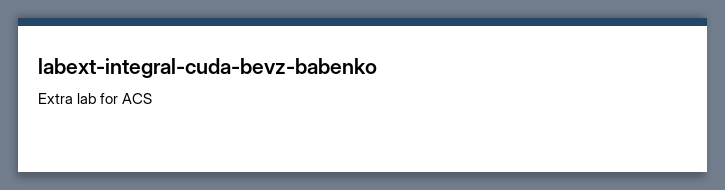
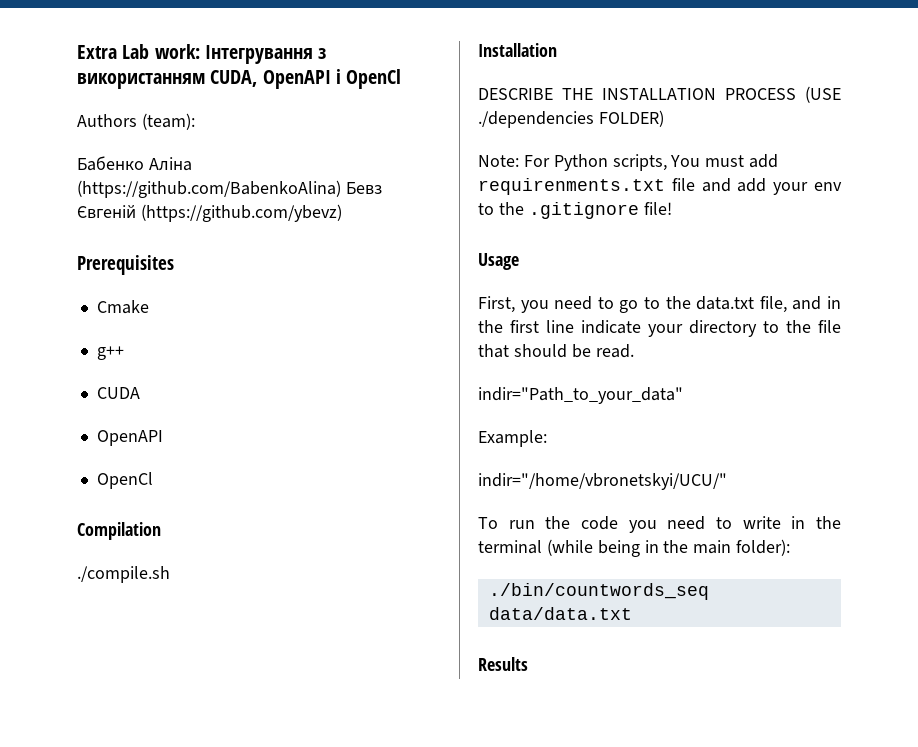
- labext-integral-cuda-bevz-babenko
- Extra lab for ACS
+ Extra Lab work: Інтегрування з використанням CUDA, OpenAPI i OpenCl
+ Authors (team):
+ Бабенко Аліна (https://github.com/BabenkoAlina) Бевз Євгеній (https://github.com/ybevz)
+ Prerequisites
+ Cmake
+ g++
+ CUDA
+ OpenAPI
+ OpenCl
+ Compilation
+ ./compile.sh
+ Installation
+ DESCRIBE THE INSTALLATION PROCESS (USE ./dependencies FOLDER)
+ Note: For Python scripts, You must add requirenments.txt file and add your env to the .gitignore file!
+ Usage
+ First, you need to go to the data.txt file, and in the first line indicate your directory to the file that should be read.
+ indir="Path_to_your_data"
+ Example:
+ indir="/home/vbronetskyi/UCU/"
+ To run the code you need to write in the terminal (while being in the main folder):
+ ./bin/countwords_seq data/data.txt
+ Results

